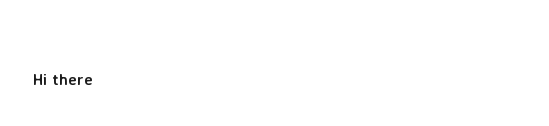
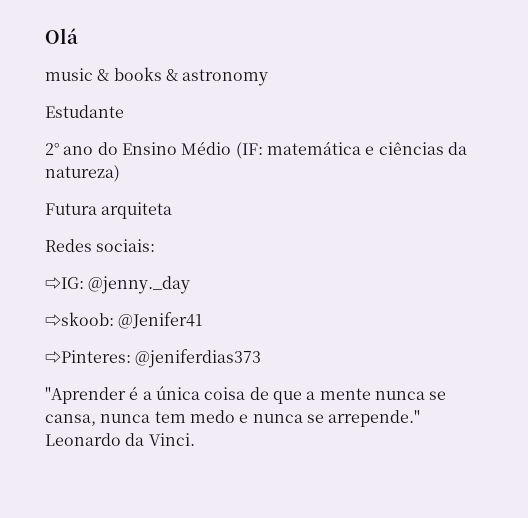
- Hi there
+ Olá
+ music & books & astronomy
+ Estudante
+ 2° ano do Ensino Médio (IF: matemática e ciências da natureza)
+ Futura arquiteta
+ Redes sociais:
+ ⇨IG: @jenny._day
+ ⇨skoob: @Jenifer41
+ ⇨Pinteres: @jeniferdias373
+ "Aprender é a única coisa de que a mente nunca se cansa, nunca tem medo e nunca se arrepende." Leonardo da Vinci.

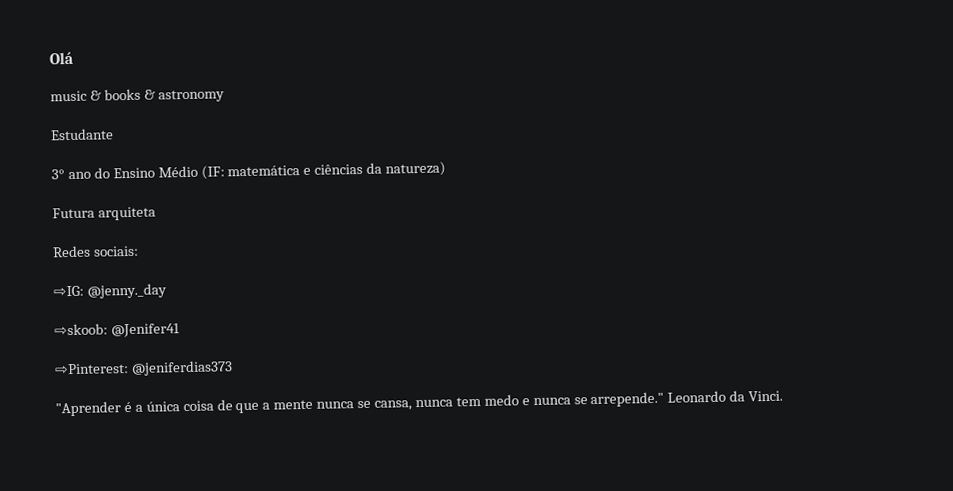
- 2° ano do Ensino Médio (IF: matemática e ciências da natureza)
+ 3° ano do Ensino Médio (IF: matemática e ciências da natureza)
- ⇨Pinteres: @jeniferdias373
+ ⇨Pinterest: @jeniferdias373

